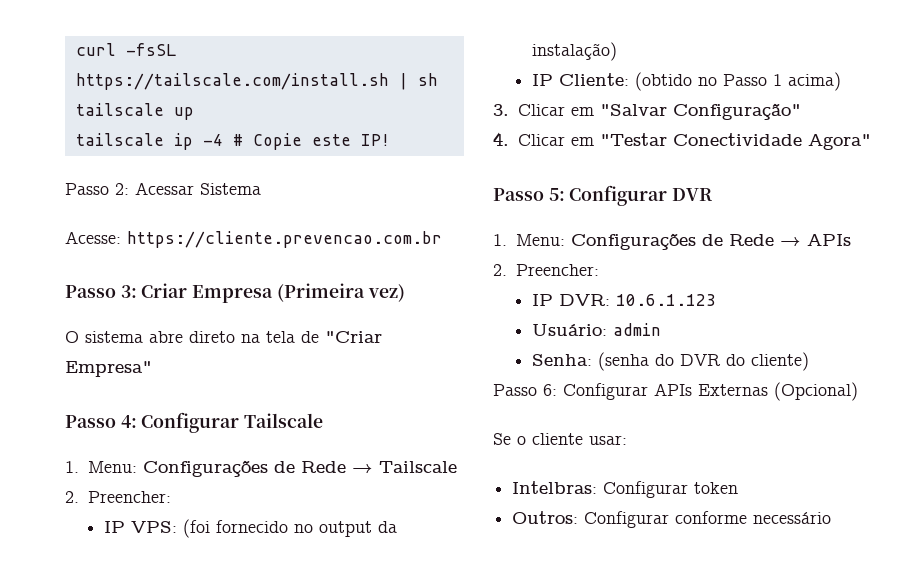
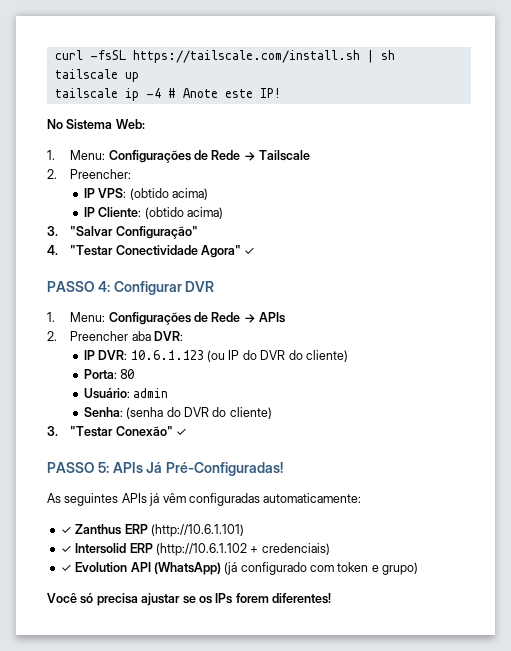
- tailscale ip -4 # Copie este IP!
+ tailscale ip -4 # Anote este IP!
- Passo 2: Acessar Sistema
- Acesse: https://cliente.prevencao.com.br
- Passo 3: Criar Empresa (Primeira vez)
- O sistema abre direto na tela de "Criar Empresa"
- Passo 4: Configurar Tailscale
+ No Sistema Web:
- IP VPS: (foi fornecido no output da instalação)
+ IP VPS: (obtido acima)
- IP Cliente: (obtido no Passo 1 acima)
+ IP Cliente: (obtido acima)
- 3. Clicar em "Salvar Configuração"
+ 3. "Salvar Configuração"
- 4. Clicar em "Testar Conectividade Agora"
- Passo 5: Configurar DVR
+ 4. "Testar Conectividade Agora" ✓
+ PASSO 4: Configurar DVR
  1. Menu: Configurações de Rede → APIs
- 2. Preencher:
+ 2. Preencher aba DVR:
- IP DVR: 10.6.1.123
+ IP DVR: 10.6.1.123 (ou IP do DVR do cliente)
+ Porta: 80
- Passo 6: Configurar APIs Externas (Opcional)
- Se o cliente usar:
- Intelbras: Configurar token
- Outros: Configurar conforme necessário
+ 3. "Testar Conexão" ✓
+ PASSO 5: APIs Já Pré-Configuradas!
+ As seguintes APIs já vêm configuradas automaticamente:
+ ✓ Zanthus ERP (http://10.6.1.101)
+ ✓ Intersolid ERP (http://10.6.1.102 + credenciais)
+ ✓ Evolution API (WhatsApp) (já configurado com token e grupo)
+ Você só precisa ajustar se os IPs forem diferentes!

